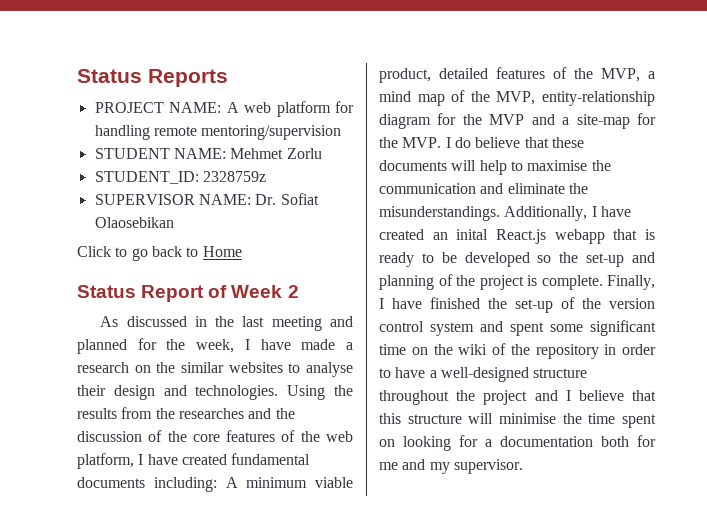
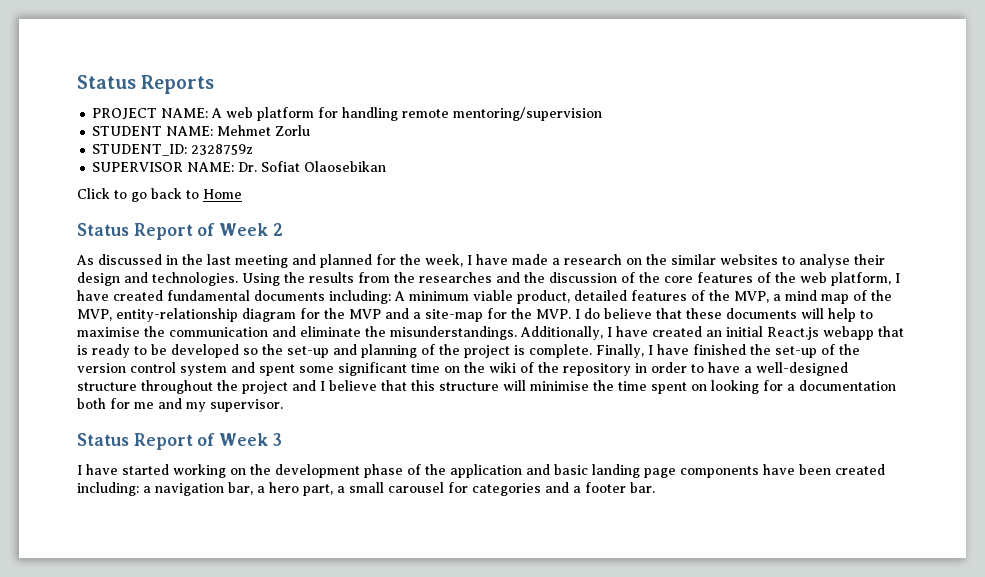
- Additionally, I have created an inital React.js webapp that is ready to be developed so the set-up and planning of the project is complete.
+ Additionally, I have created an initial React.js webapp that is ready to be developed so the set-up and planning of the project is complete.
+ Status Report of Week 3
+ I have started working on the development phase of the application and basic landing page components have been created including: a navigation bar, a hero part, a small carousel for categories and a footer bar.

